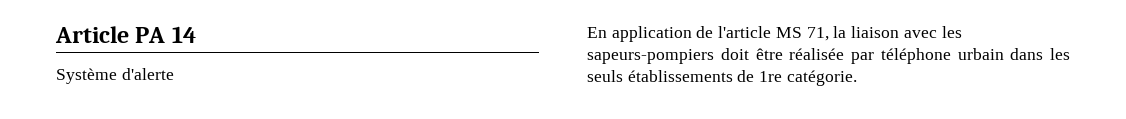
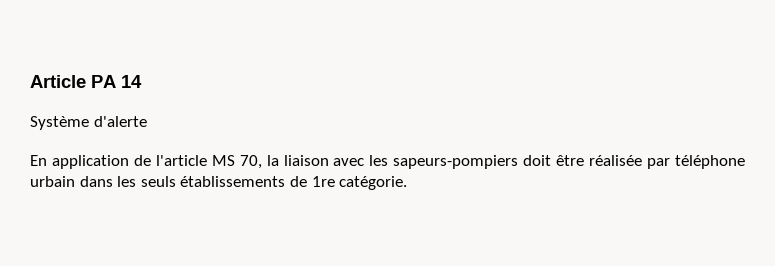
- En application de l'article MS 71, la liaison avec les sapeurs-pompiers doit être réalisée par téléphone urbain dans les seuls établissements de 1re catégorie.
+ En application de l'article MS 70, la liaison avec les sapeurs-pompiers doit être réalisée par téléphone urbain dans les seuls établissements de 1re catégorie.

